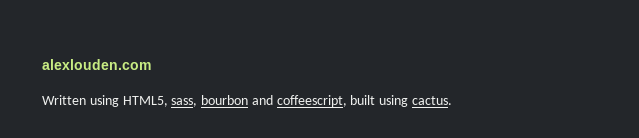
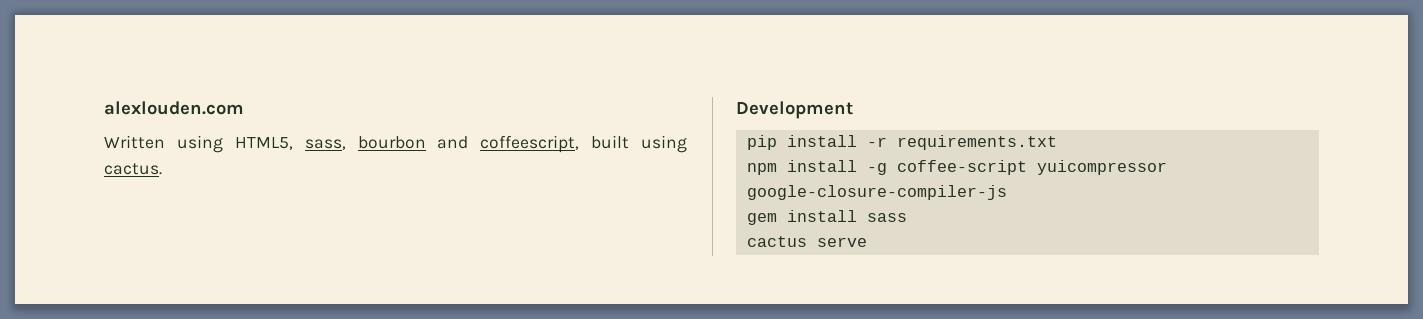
+ Development
+ pip install -r requirements.txt
+ npm install -g coffee-script yuicompressor google-closure-compiler-js
+ gem install sass
+ cactus serve

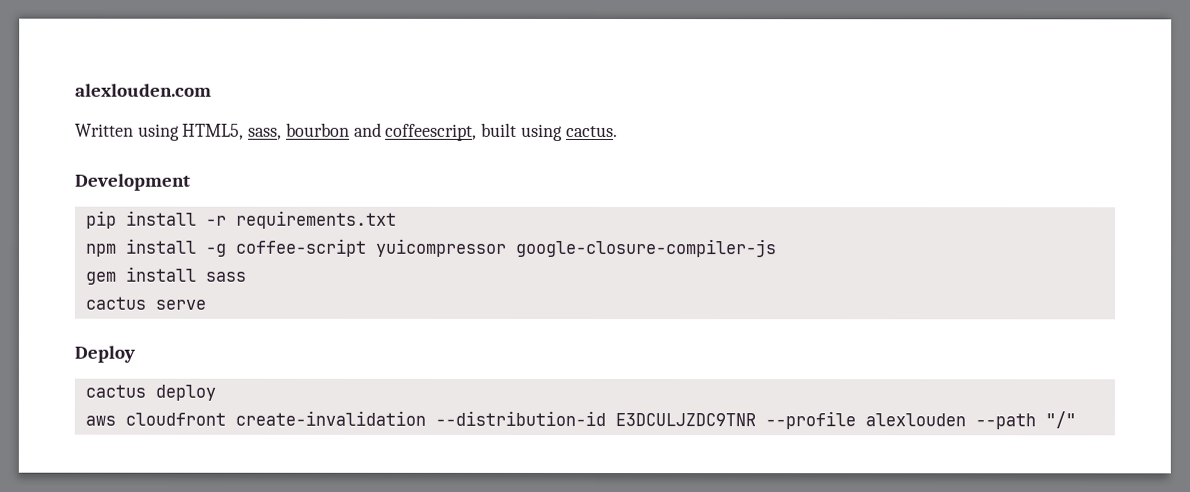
+ Deploy
+ cactus deploy
+ aws cloudfront create-invalidation --distribution-id E3DCULJZDC9TNR --profile alexlouden --path "/"

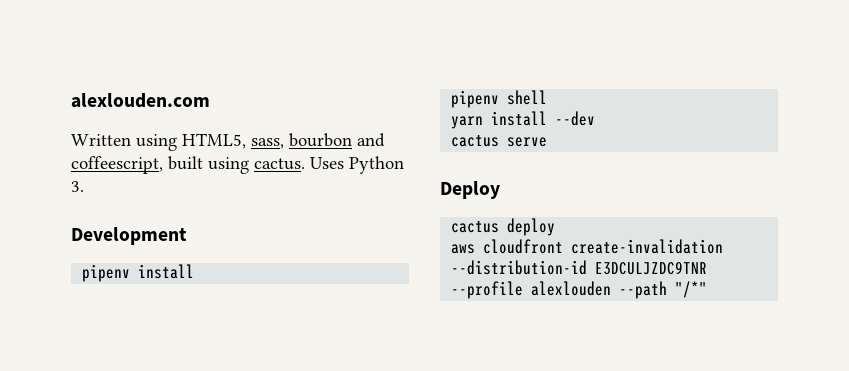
+ Uses Python 3.
- pip install -r requirements.txt
- npm install -g coffee-script yuicompressor google-closure-compiler-js
- gem install sass
+ pipenv install
+ pipenv shell
+ yarn install --dev
- aws cloudfront create-invalidation --distribution-id E3DCULJZDC9TNR --profile alexlouden --path "/"
+ aws cloudfront create-invalidation --distribution-id E3DCULJZDC9TNR --profile alexlouden --path "/*"

